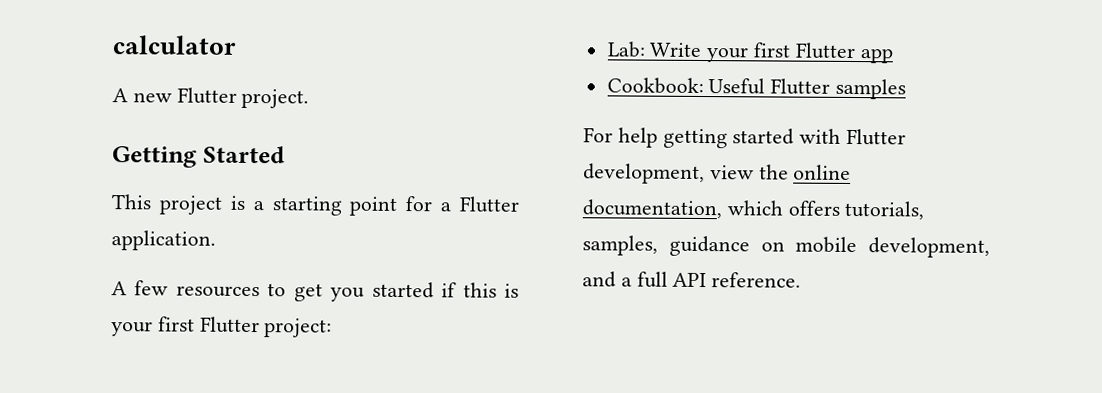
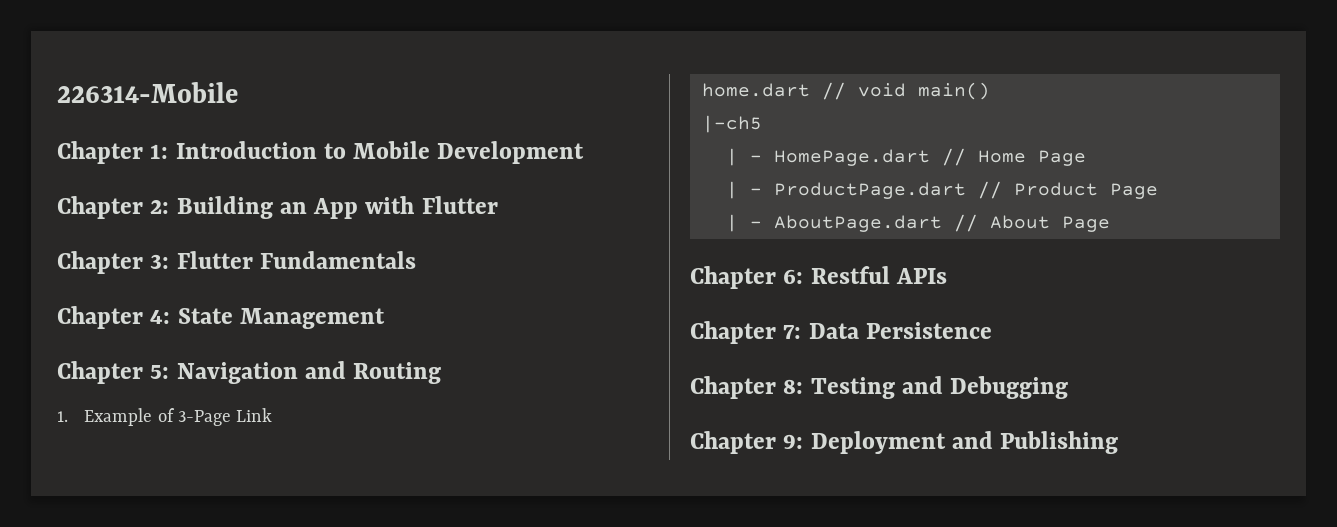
- calculator
- A new Flutter project.
- Getting Started
- This project is a starting point for a Flutter application.
- A few resources to get you started if this is your first Flutter project:
- Lab: Write your first Flutter app
- Cookbook: Useful Flutter samples
- For help getting started with Flutter development, view the online documentation, which offers tutorials, samples, guidance on mobile development, and a full API reference.
+ 226314-Mobile
+ Chapter 1: Introduction to Mobile Development
+ Chapter 2: Building an App with Flutter
+ Chapter 3: Flutter Fundamentals
+ Chapter 4: State Management
+ Chapter 5: Navigation and Routing
+ 1. Example of 3-Page Link
+ home.dart // void main()
+ |-ch5
+ | - HomePage.dart // Home Page
+ | - ProductPage.dart // Product Page
+ | - AboutPage.dart // About Page
+ Chapter 6: Restful APIs
+ Chapter 7: Data Persistence
+ Chapter 8: Testing and Debugging
+ Chapter 9: Deployment and Publishing

